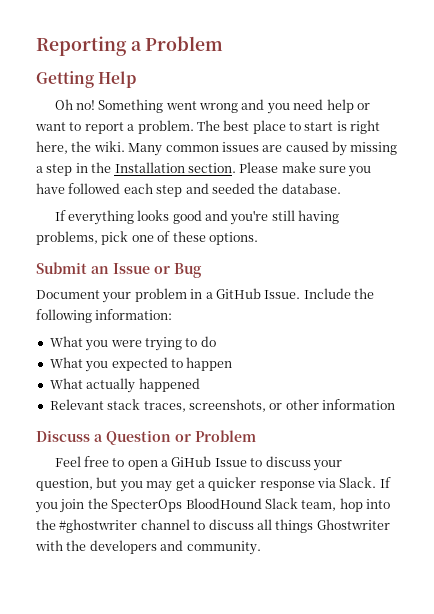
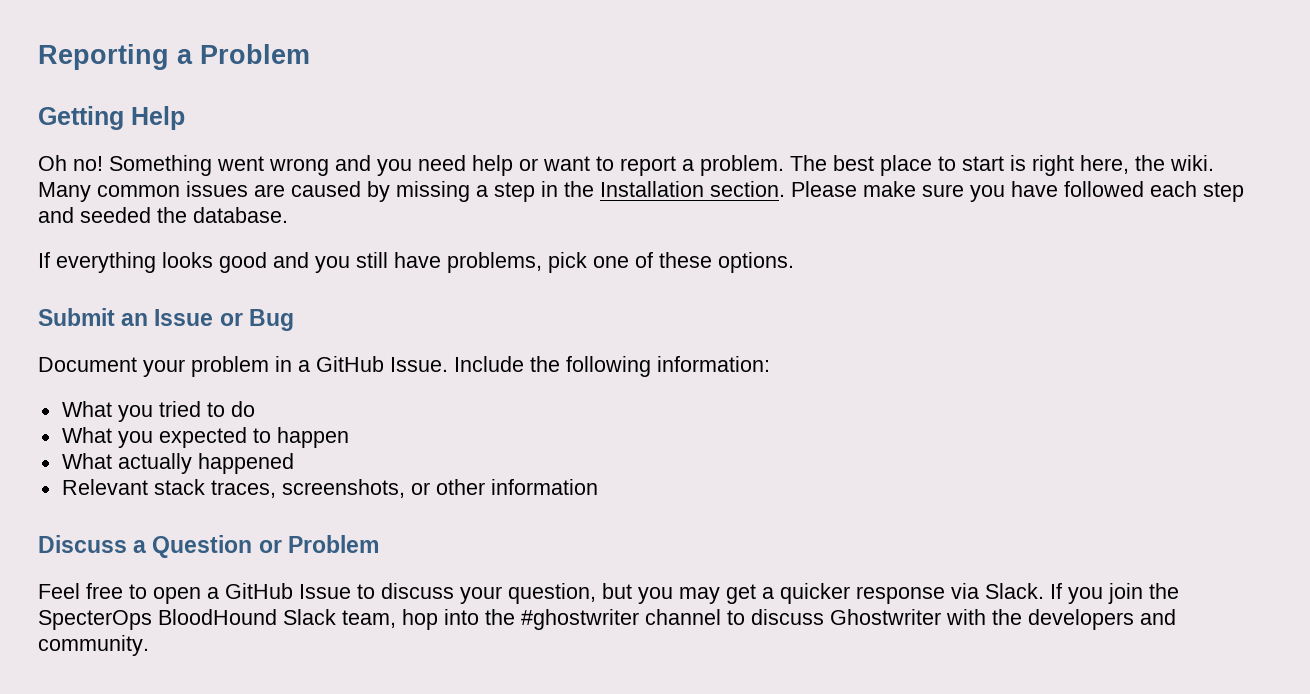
- If everything looks good and you're still having problems, pick one of these options.
+ If everything looks good and you still have problems, pick one of these options.
- What you were trying to do
+ What you tried to do
- Feel free to open a GiHub Issue to discuss your question, but you may get a quicker response via Slack.
+ Feel free to open a GitHub Issue to discuss your question, but you may get a quicker response via Slack.
- If you join the SpecterOps BloodHound Slack team, hop into the #ghostwriter channel to discuss all things Ghostwriter with the developers and community.
+ If you join the SpecterOps BloodHound Slack team, hop into the #ghostwriter channel to discuss Ghostwriter with the developers and community.

